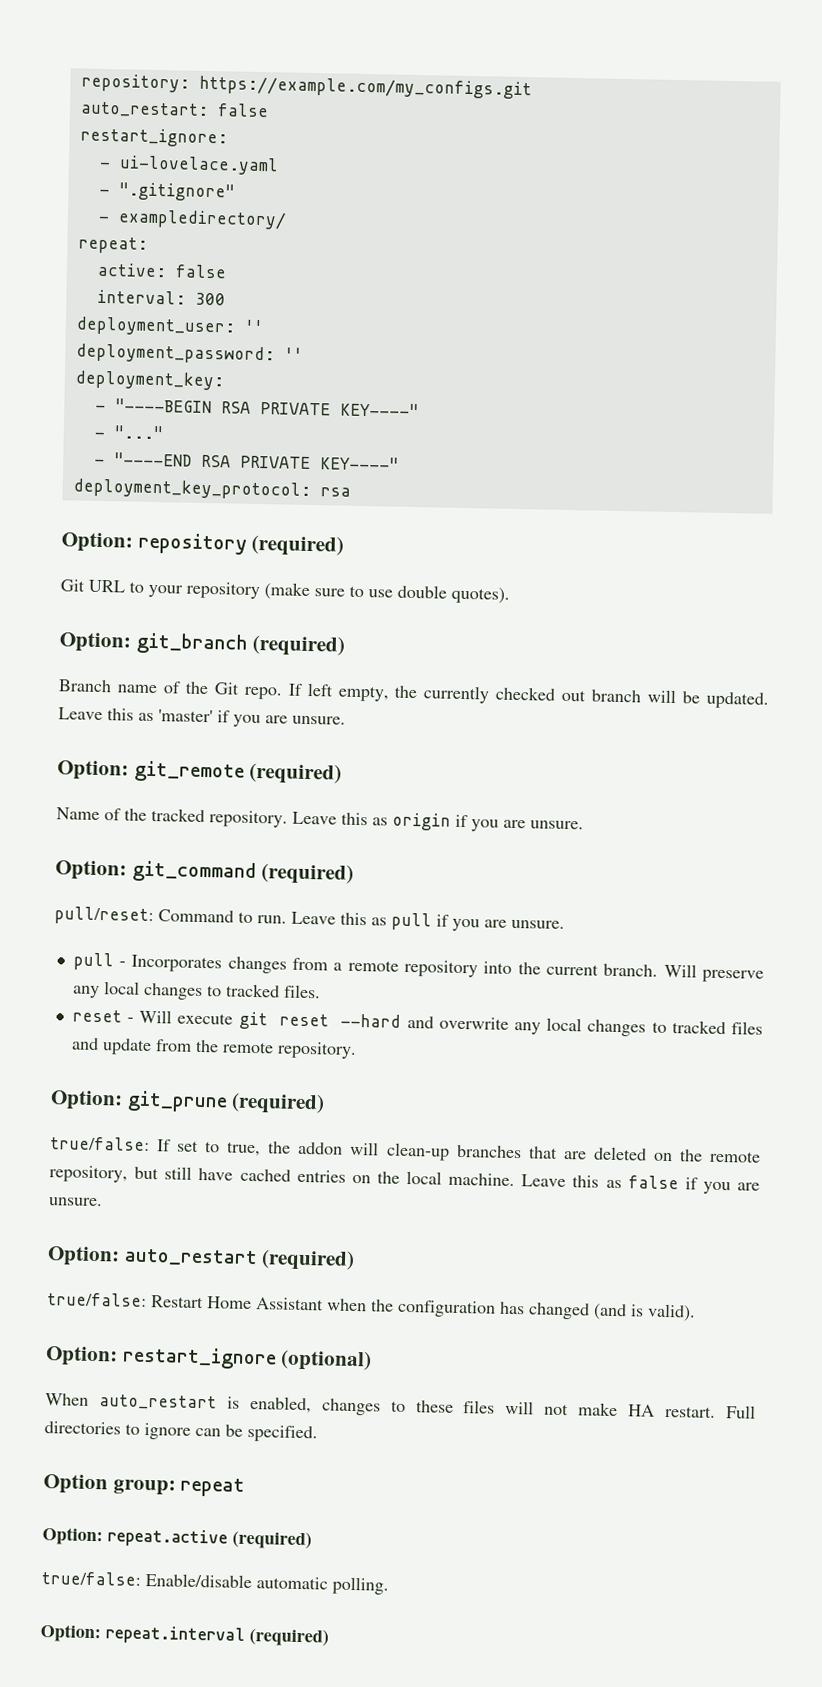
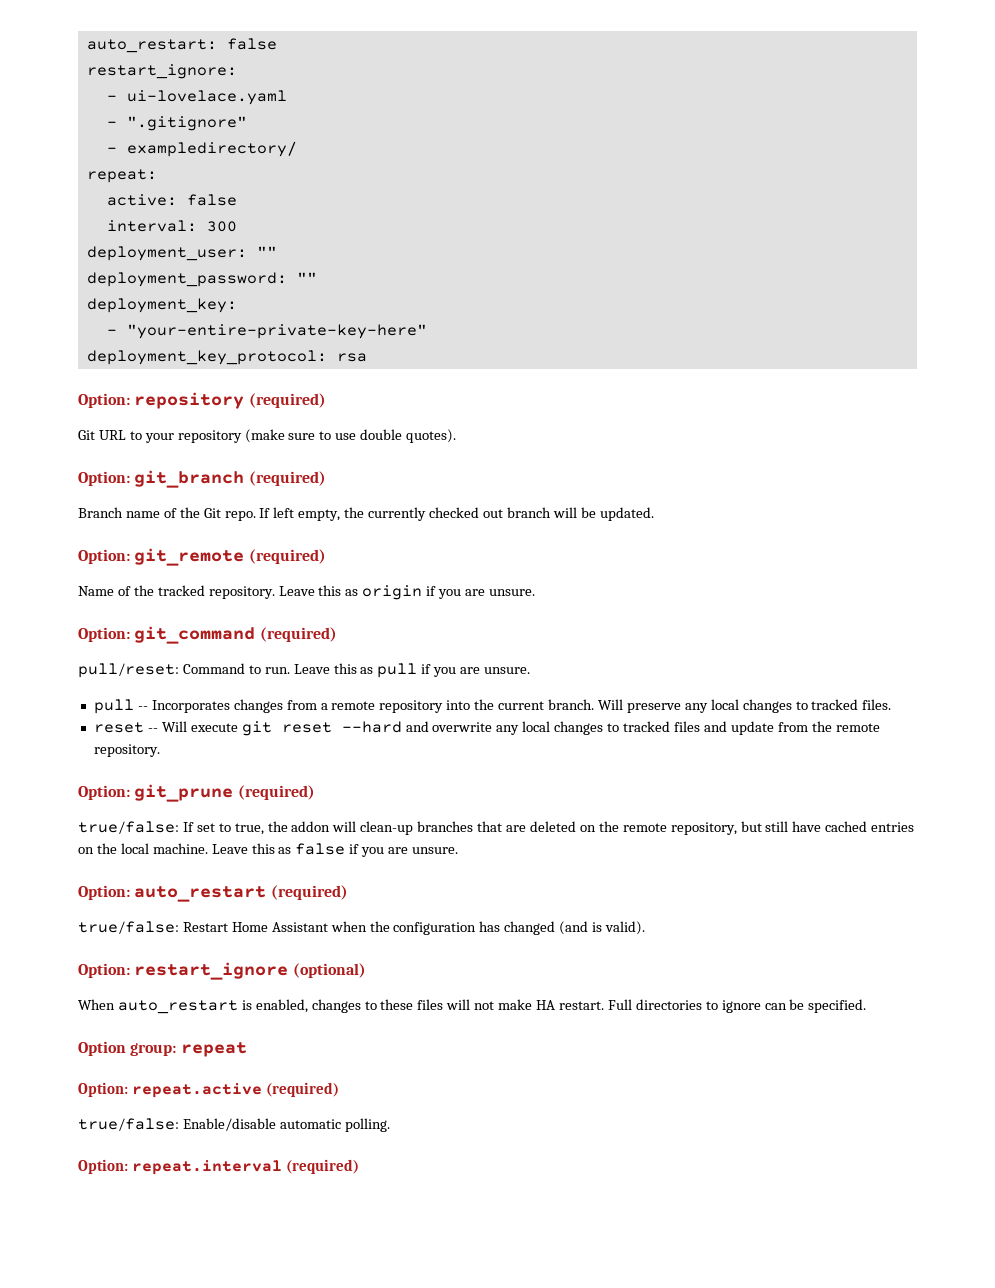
- repository: https://example.com/my_configs.git
- deployment_user: ''
+ deployment_user: ""
- deployment_password: ''
+ deployment_password: ""
- - "----BEGIN RSA PRIVATE KEY----"
- - "..."
- - "----END RSA PRIVATE KEY----"
+ - "your-entire-private-key-here"
- Leave this as 'master' if you are unsure.
- pull - Incorporates changes from a remote repository into the current branch.
+ pull -- Incorporates changes from a remote repository into the current branch.
- reset - Will execute git reset --hard and overwrite any local changes to tracked files and update from the remote repository.
+ reset -- Will execute git reset --hard and overwrite any local changes to tracked files and update from the remote repository.

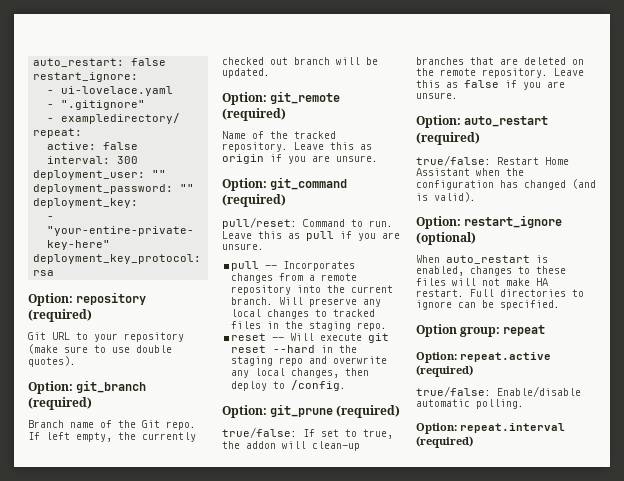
- Will preserve any local changes to tracked files.
+ Will preserve any local changes to tracked files in the staging repo.
- reset -- Will execute git reset --hard and overwrite any local changes to tracked files and update from the remote repository.
+ reset -- Will execute git reset --hard in the staging repo and overwrite any local changes, then deploy to /config.
- true/false: If set to true, the addon will clean-up branches that are deleted on the remote repository, but still have cached entries on the local machine.
+ true/false: If set to true, the addon will clean-up branches that are deleted on the remote repository.

